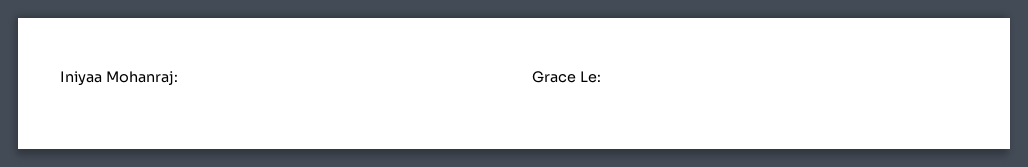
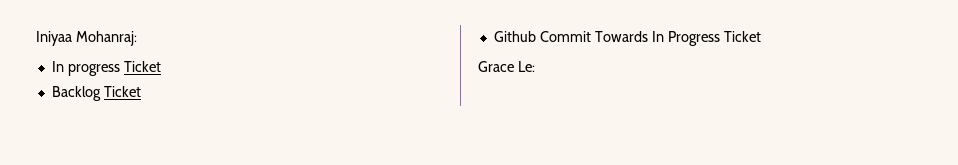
+ In progress Ticket
+ Backlog Ticket
+ Github Commit Towards In Progress Ticket

